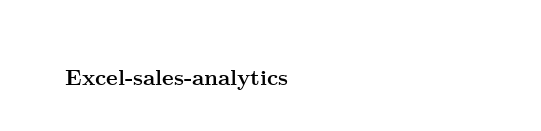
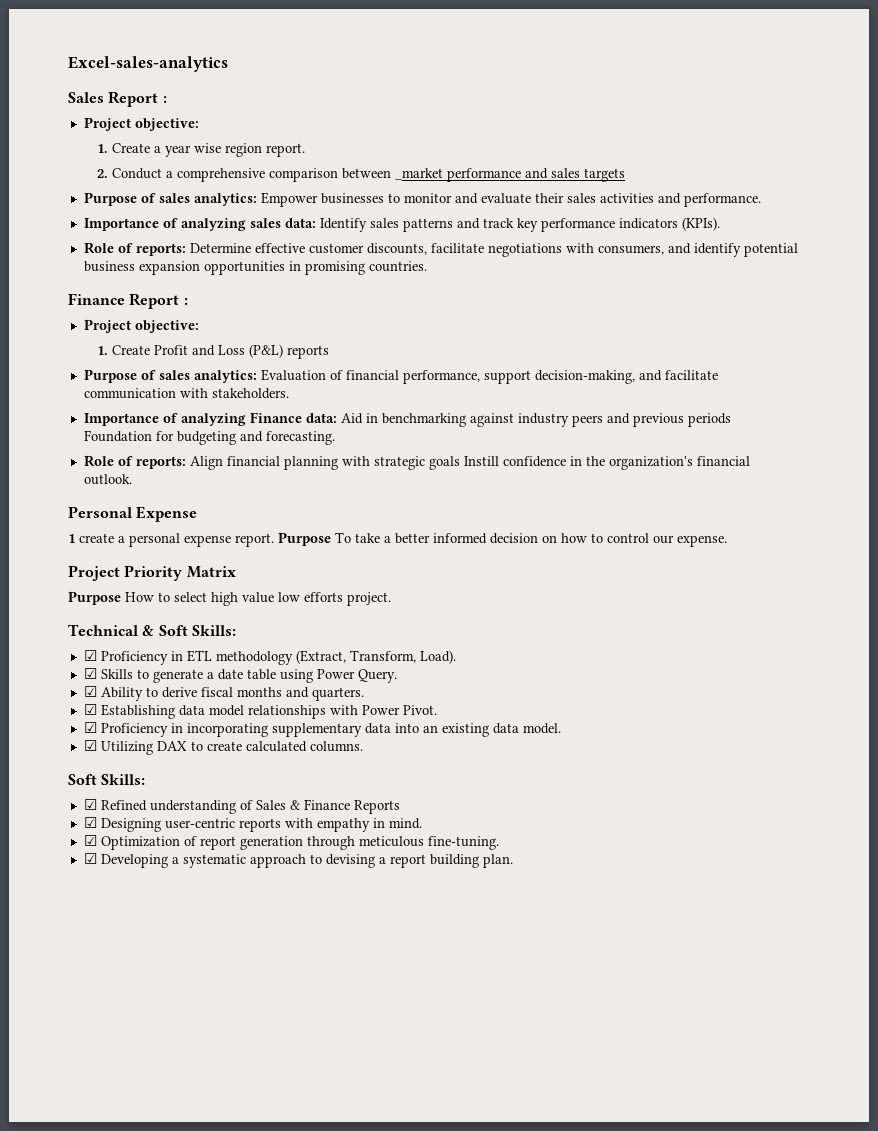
+ Sales Report :
+ Project objective:
+ 1. Create a year wise region report.
+ 2. Conduct a comprehensive comparison between _market performance and sales targets
+ Purpose of sales analytics: Empower businesses to monitor and evaluate their sales activities and performance.
+ Importance of analyzing sales data: Identify sales patterns and track key performance indicators (KPIs).
+ Role of reports: Determine effective customer discounts, facilitate negotiations with consumers, and identify potential business expansion opportunities in promising countries.
+ Finance Report :
+ Project objective:
+ 1. Create Profit and Loss (P&L) reports
+ Purpose of sales analytics: Evaluation of financial performance, support decision-making, and facilitate communication with stakeholders.
+ Importance of analyzing Finance data: Aid in benchmarking against industry peers and previous periods Foundation for budgeting and forecasting.
+ Role of reports: Align financial planning with strategic goals Instill confidence in the organization's financial outlook.
+ Personal Expense
+ 1 create a personal expense report. Purpose To take a better informed decision on how to control our expense.
+ Project Priority Matrix
+ Purpose How to select high value low efforts project.
+ Technical & Soft Skills:
+ ☑ Proficiency in ETL methodology (Extract, Transform, Load).
+ ☑ Skills to generate a date table using Power Query.
+ ☑ Ability to derive fiscal months and quarters.
+ ☑ Establishing data model relationships with Power Pivot.
+ ☑ Proficiency in incorporating supplementary data into an existing data model.
+ ☑ Utilizing DAX to create calculated columns.
+ Soft Skills:
+ ☑ Refined understanding of Sales & Finance Reports
+ ☑ Designing user-centric reports with empathy in mind.
+ ☑ Optimization of report generation through meticulous fine-tuning.
+ ☑ Developing a systematic approach to devising a report building plan.

